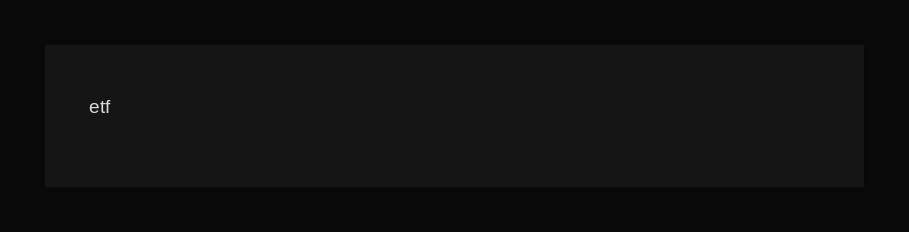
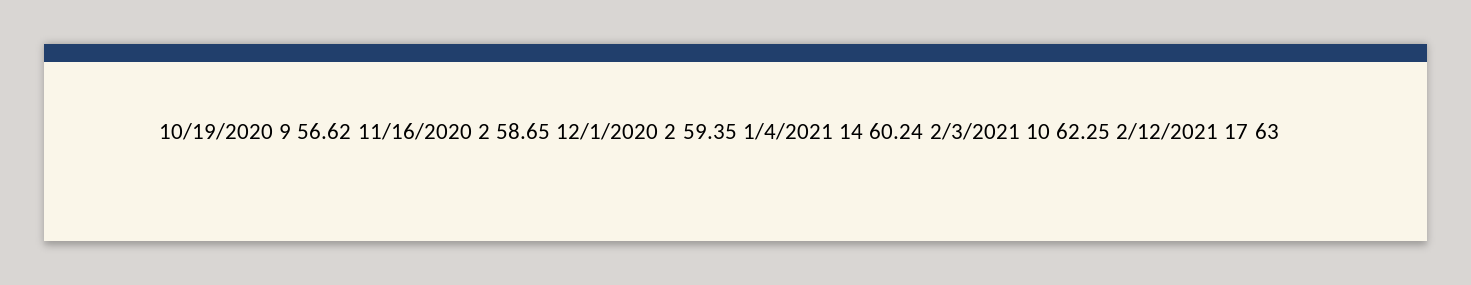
- etf
+ 10/19/2020 9 56.62 11/16/2020 2 58.65 12/1/2020 2 59.35 1/4/2021 14 60.24 2/3/2021 10 62.25 2/12/2021 17 63

